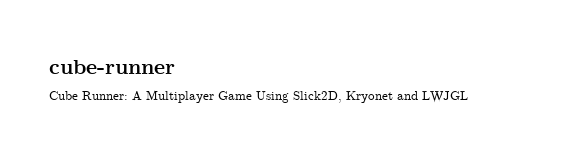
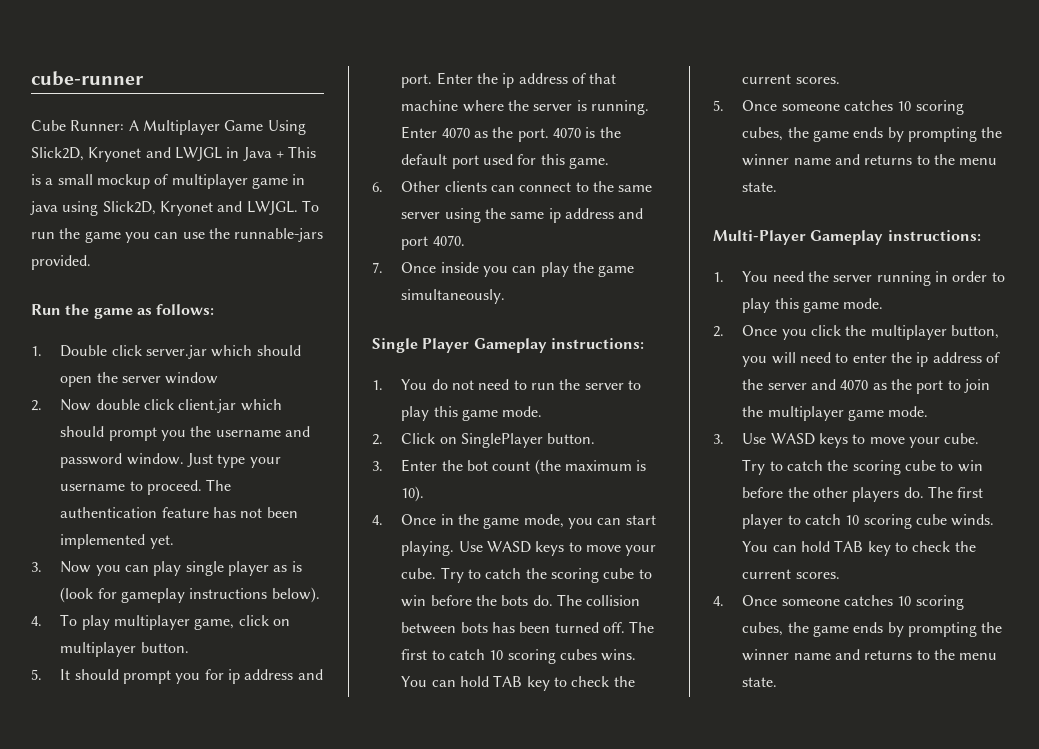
- Cube Runner: A Multiplayer Game Using Slick2D, Kryonet and LWJGL
+ Cube Runner: A Multiplayer Game Using Slick2D, Kryonet and LWJGL in Java + This is a small mockup of multiplayer game in java using Slick2D, Kryonet and LWJGL. To run the game you can use the runnable-jars provided.
+ Run the game as follows:
+ 1. Double click server.jar which should open the server window
+ 2. Now double click client.jar which should prompt you the username and password window. Just type your username to proceed. The authentication feature has not been implemented yet.
+ 3. Now you can play single player as is (look for gameplay instructions below).
+ 4. To play multiplayer game, click on multiplayer button.
+ 5. It should prompt you for ip address and port. Enter the ip address of that machine where the server is running. Enter 4070 as the port. 4070 is the default port used for this game.
+ 6. Other clients can connect to the same server using the same ip address and port 4070.
+ 7. Once inside you can play the game simultaneously.
+ Single Player Gameplay instructions:
+ 1. You do not need to run the server to play this game mode.
+ 2. Click on SinglePlayer button.
+ 3. Enter the bot count (the maximum is 10).
+ 4. Once in the game mode, you can start playing. Use WASD keys to move your cube. Try to catch the scoring cube to win before the bots do. The collision between bots has been turned off. The first to catch 10 scoring cubes wins. You can hold TAB key to check the current scores.
+ 5. Once someone catches 10 scoring cubes, the game ends by prompting the winner name and returns to the menu state.
+ Multi-Player Gameplay instructions:
+ 1. You need the server running in order to play this game mode.
+ 2. Once you click the multiplayer button, you will need to enter the ip address of the server and 4070 as the port to join the multiplayer game mode.
+ 3. Use WASD keys to move your cube. Try to catch the scoring cube to win before the other players do. The first player to catch 10 scoring cube winds. You can hold TAB key to check the current scores.
+ 4. Once someone catches 10 scoring cubes, the game ends by prompting the winner name and returns to the menu state.

